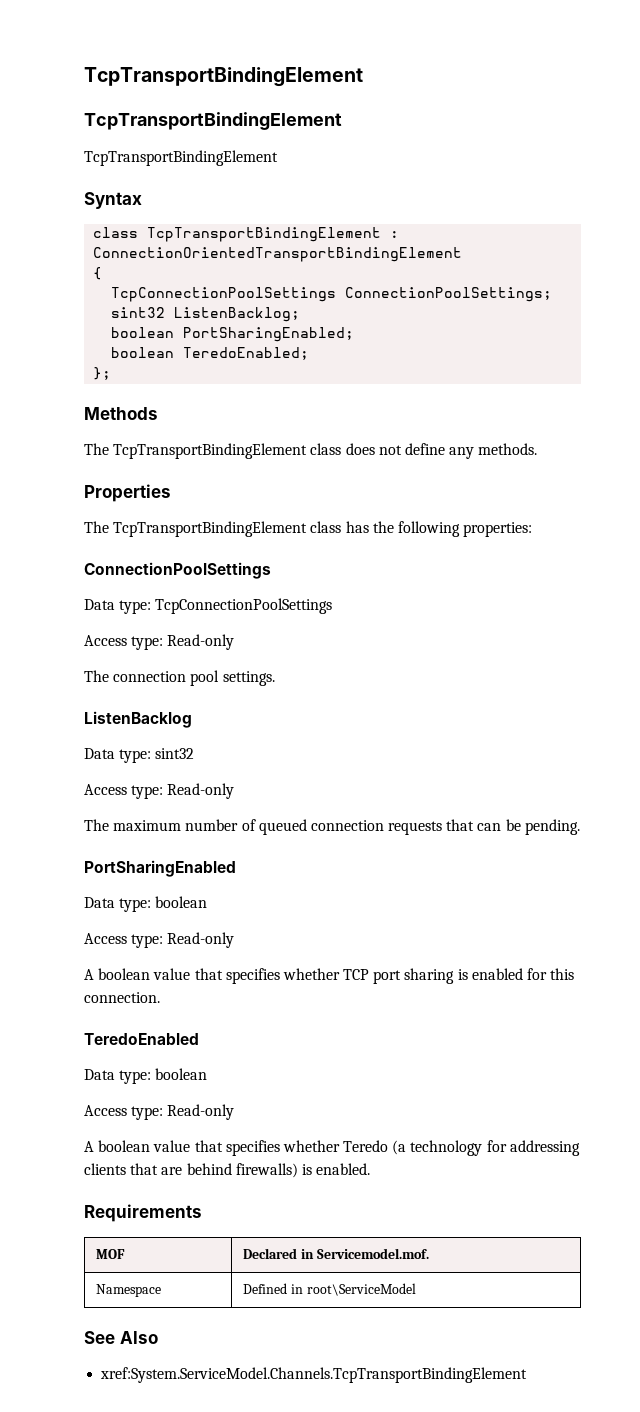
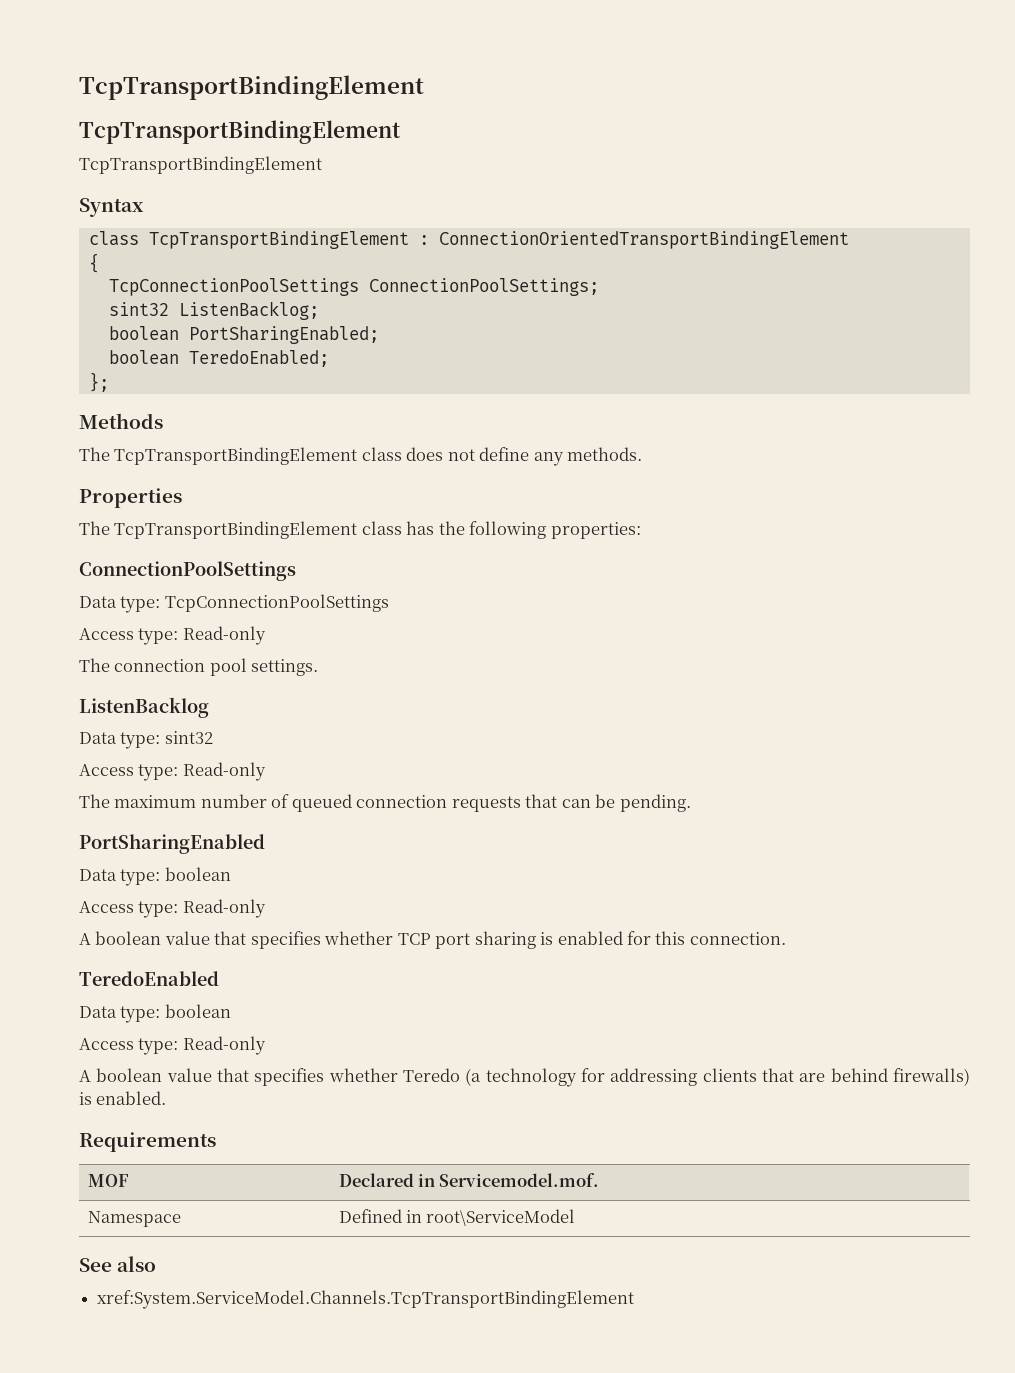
- See Also
+ See also

